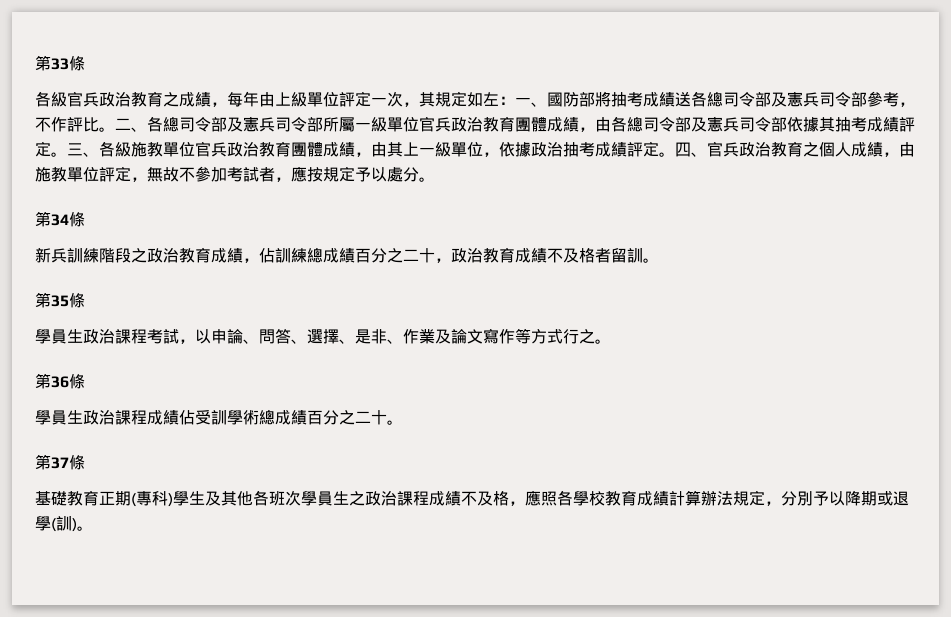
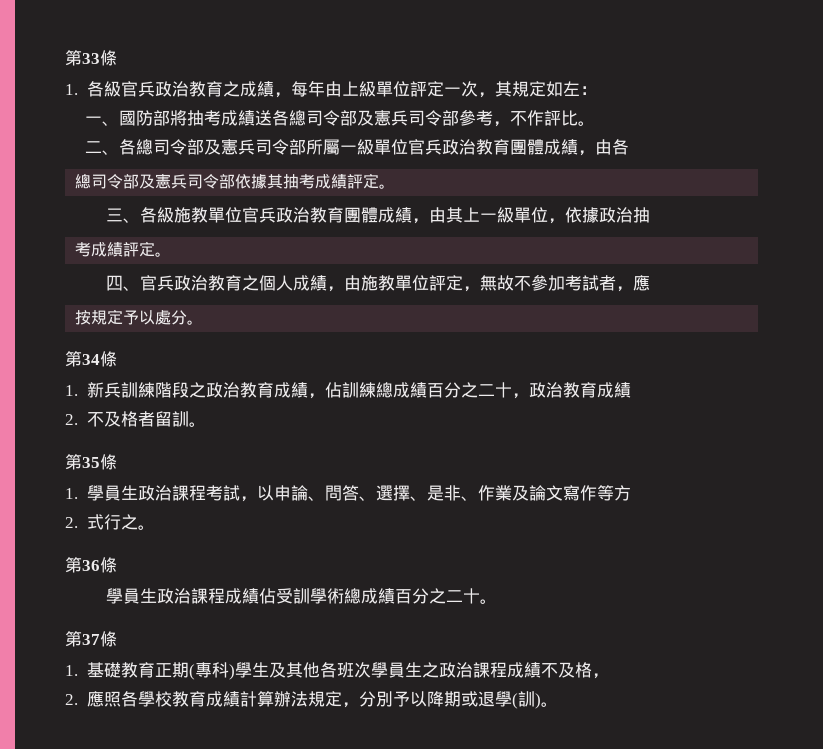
- 各級官兵政治教育之成績，每年由上級單位評定一次，其規定如左：一、國防部將抽考成績送各總司令部及憲兵司令部參考，不作評比。二、各總司令部及憲兵司令部所屬一級單位官兵政治教育團體成績，由各總司令部及憲兵司令部依據其抽考成績評定。三、各級施教單位官兵政治教育團體成績，由其上一級單位，依據政治抽考成績評定。四、官兵政治教育之個人成績，由施教單位評定，無故不參加考試者，應按規定予以處分。
+ 1.各級官兵政治教育之成績，每年由上級單位評定一次，其規定如左：
+ 一、國防部將抽考成績送各總司令部及憲兵司令部參考，不作評比。
+ 二、各總司令部及憲兵司令部所屬一級單位官兵政治教育團體成績，由各
+ 總司令部及憲兵司令部依據其抽考成績評定。
+ 三、各級施教單位官兵政治教育團體成績，由其上一級單位，依據政治抽
+ 考成績評定。
+ 四、官兵政治教育之個人成績，由施教單位評定，無故不參加考試者，應
+ 按規定予以處分。
- 新兵訓練階段之政治教育成績，佔訓練總成績百分之二十，政治教育成績不及格者留訓。
+ 1.新兵訓練階段之政治教育成績，佔訓練總成績百分之二十，政治教育成績
+ 2.不及格者留訓。
- 學員生政治課程考試，以申論、問答、選擇、是非、作業及論文寫作等方式行之。
+ 1.學員生政治課程考試，以申論、問答、選擇、是非、作業及論文寫作等方
+ 2.式行之。
- 基礎教育正期(專科)學生及其他各班次學員生之政治課程成績不及格，應照各學校教育成績計算辦法規定，分別予以降期或退學(訓)。
+ 1.基礎教育正期(專科)學生及其他各班次學員生之政治課程成績不及格，
+ 2.應照各學校教育成績計算辦法規定，分別予以降期或退學(訓)。

